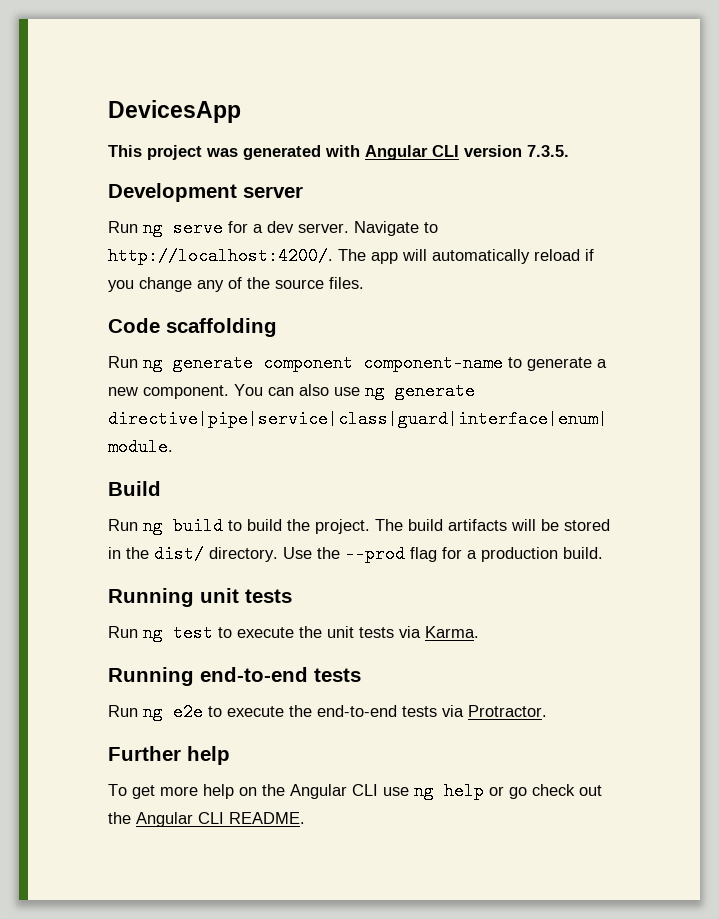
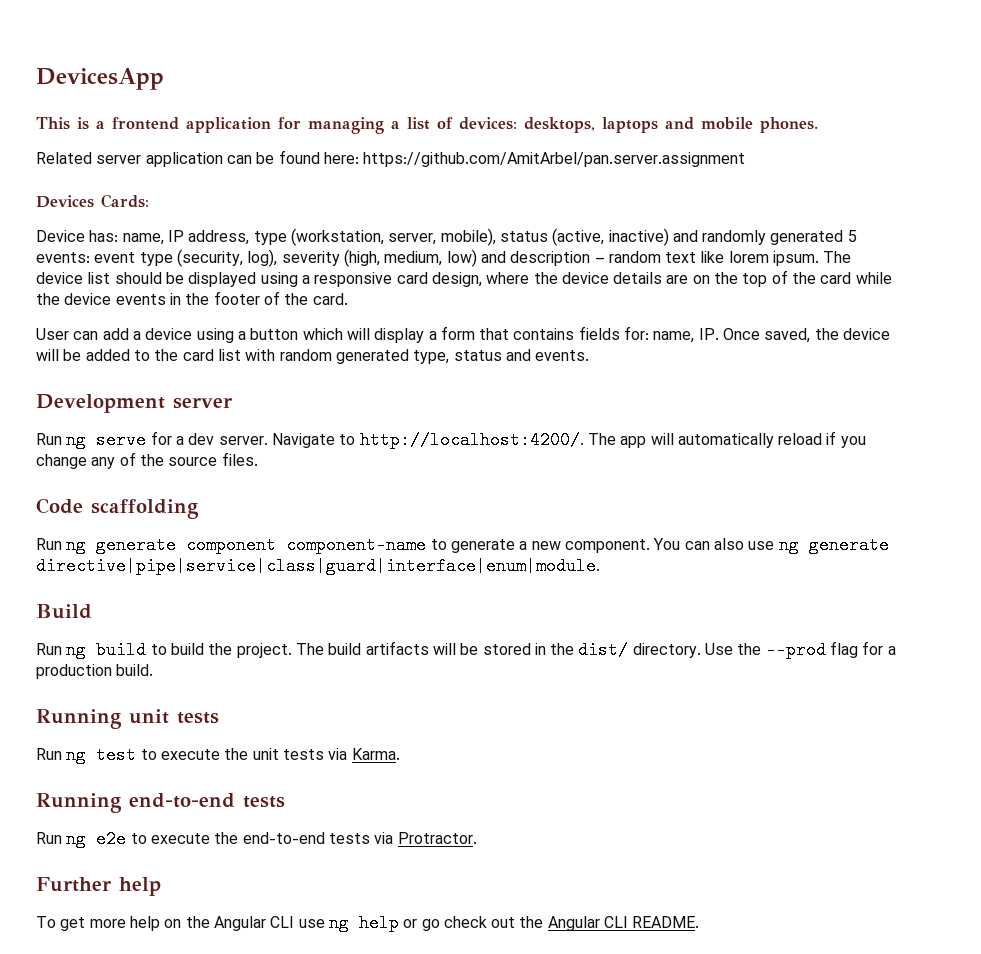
- This project was generated with Angular CLI version 7.3.5.
+ This is a frontend application for managing a list of devices: desktops, laptops and mobile phones.
+ Related server application can be found here: https://github.com/AmitArbel/pan.server.assignment
+ Devices Cards:
+ Device has: name, IP address, type (workstation, server, mobile), status (active, inactive) and randomly generated 5 events: event type (security, log), severity (high, medium, low) and description – random text like lorem ipsum. The device list should be displayed using a responsive card design, where the device details are on the top of the card while the device events in the footer of the card.
+ User can add a device using a button which will display a form that contains fields for: name, IP. Once saved, the device will be added to the card list with random generated type, status and events.

